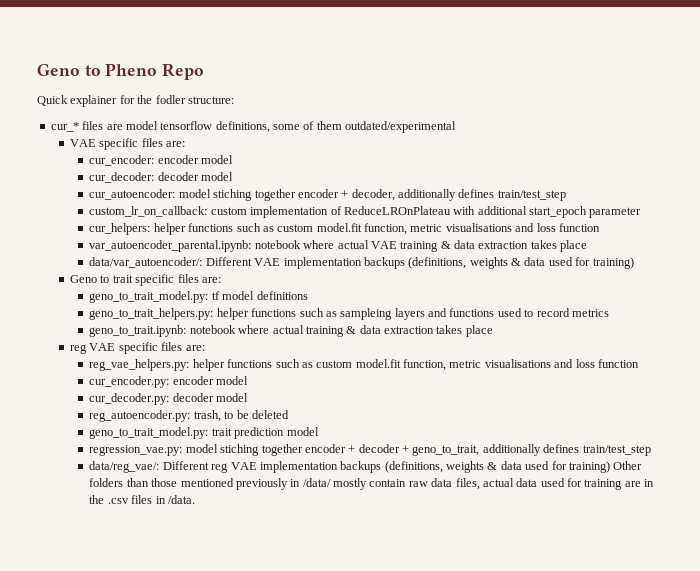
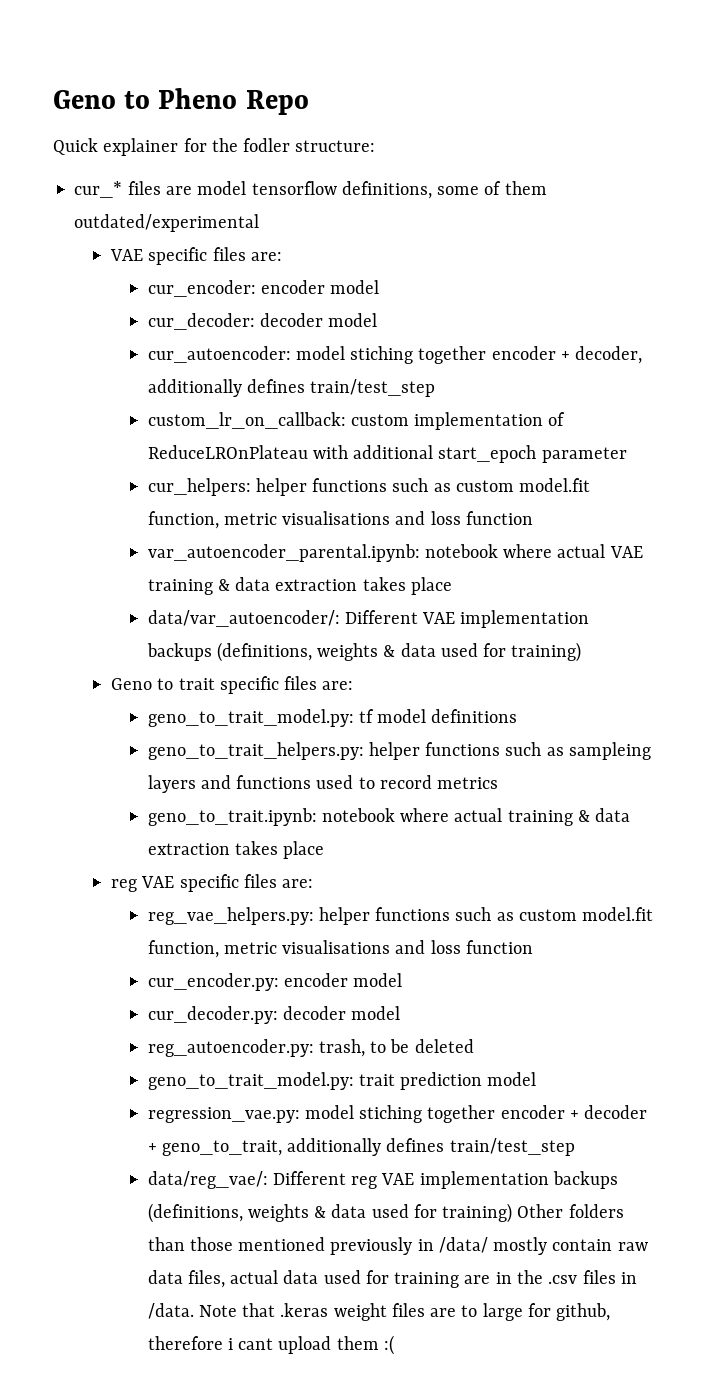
+ Note that .keras weight files are to large for github, therefore i cant upload them :(

